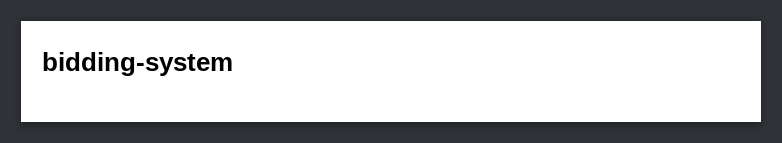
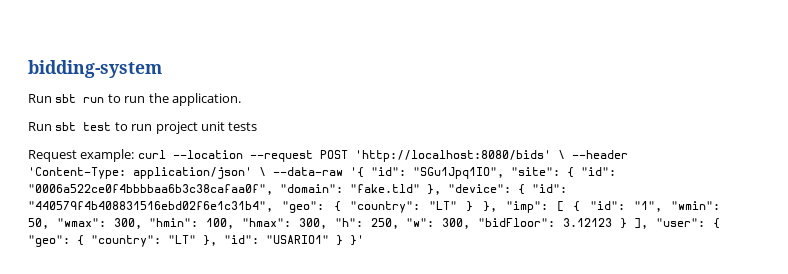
+ Run sbt run to run the application.
+ Run sbt test to run project unit tests
+ Request example: curl --location --request POST 'http://localhost:8080/bids' \ --header 'Content-Type: application/json' \ --data-raw '{ "id": "SGu1Jpq1IO", "site": { "id": "0006a522ce0f4bbbbaa6b3c38cafaa0f", "domain": "fake.tld" }, "device": { "id": "440579f4b408831516ebd02f6e1c31b4", "geo": { "country": "LT" } }, "imp": [ { "id": "1", "wmin": 50, "wmax": 300, "hmin": 100, "hmax": 300, "h": 250, "w": 300, "bidFloor": 3.12123 } ], "user": { "geo": { "country": "LT" }, "id": "USARIO1" } }'

